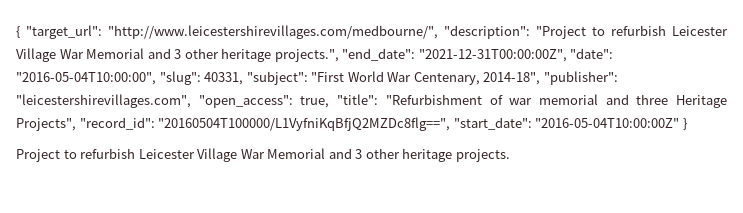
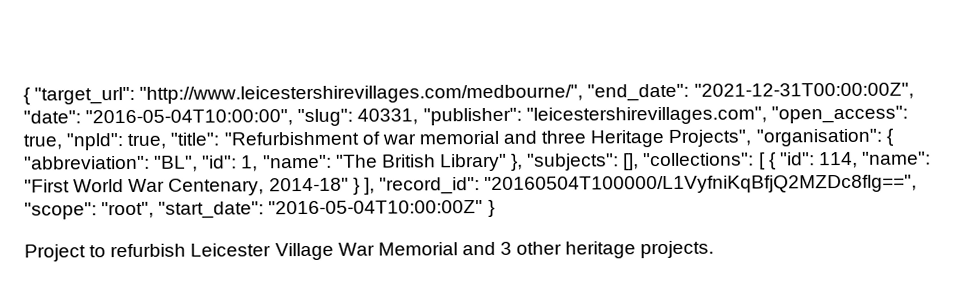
- { "target_url": "http://www.leicestershirevillages.com/medbourne/", "description": "Project to refurbish Leicester Village War Memorial and 3 other heritage projects.", "end_date": "2021-12-31T00:00:00Z", "date": "2016-05-04T10:00:00", "slug": 40331, "subject": "First World War Centenary, 2014-18", "publisher": "leicestershirevillages.com", "open_access": true, "title": "Refurbishment of war memorial and three Heritage Projects", "record_id": "20160504T100000/L1VyfniKqBfjQ2MZDc8flg==", "start_date": "2016-05-04T10:00:00Z" }
+ { "target_url": "http://www.leicestershirevillages.com/medbourne/", "end_date": "2021-12-31T00:00:00Z", "date": "2016-05-04T10:00:00", "slug": 40331, "publisher": "leicestershirevillages.com", "open_access": true, "npld": true, "title": "Refurbishment of war memorial and three Heritage Projects", "organisation": { "abbreviation": "BL", "id": 1, "name": "The British Library" }, "subjects": [], "collections": [ { "id": 114, "name": "First World War Centenary, 2014-18" } ], "record_id": "20160504T100000/L1VyfniKqBfjQ2MZDc8flg==", "scope": "root", "start_date": "2016-05-04T10:00:00Z" }

